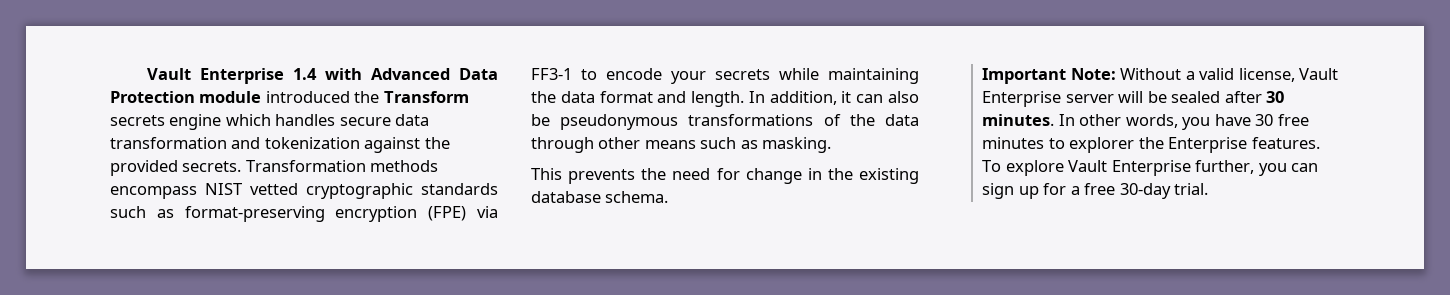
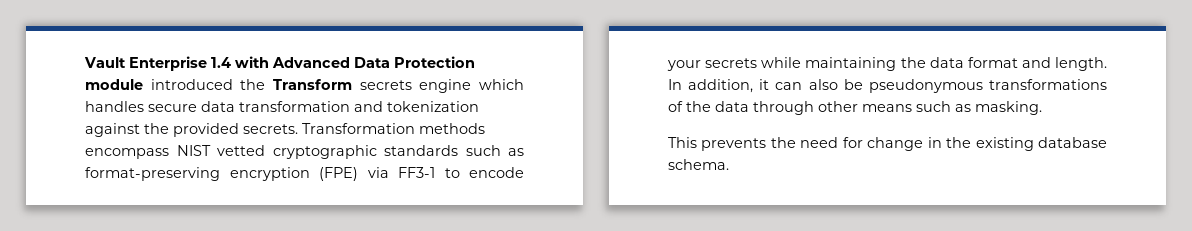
- Important Note: Without a valid license, Vault Enterprise server will be sealed after 30 minutes. In other words, you have 30 free minutes to explorer the Enterprise features. To explore Vault Enterprise further, you can sign up for a free 30-day trial.

